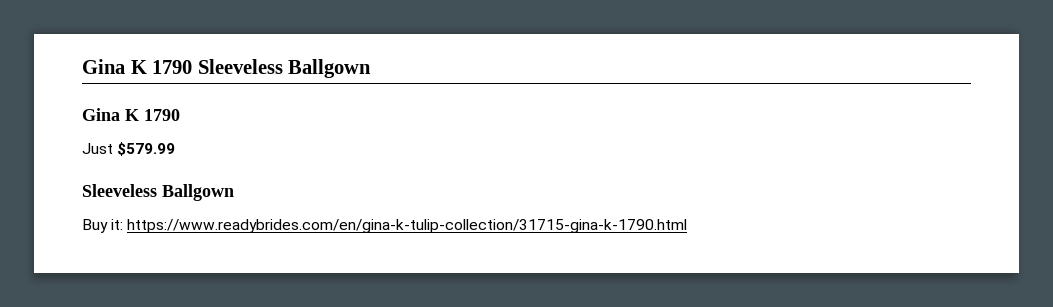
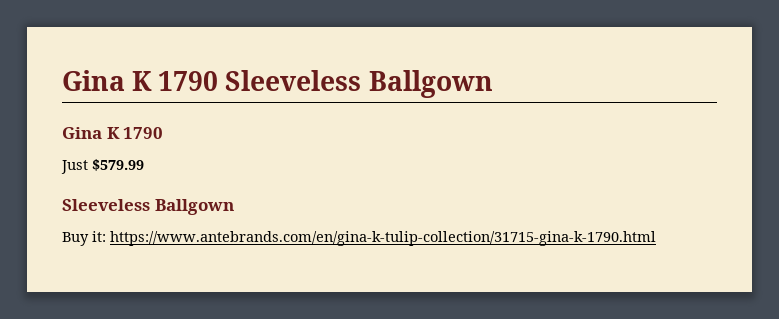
- Buy it: https://www.readybrides.com/en/gina-k-tulip-collection/31715-gina-k-1790.html
+ Buy it: https://www.antebrands.com/en/gina-k-tulip-collection/31715-gina-k-1790.html

